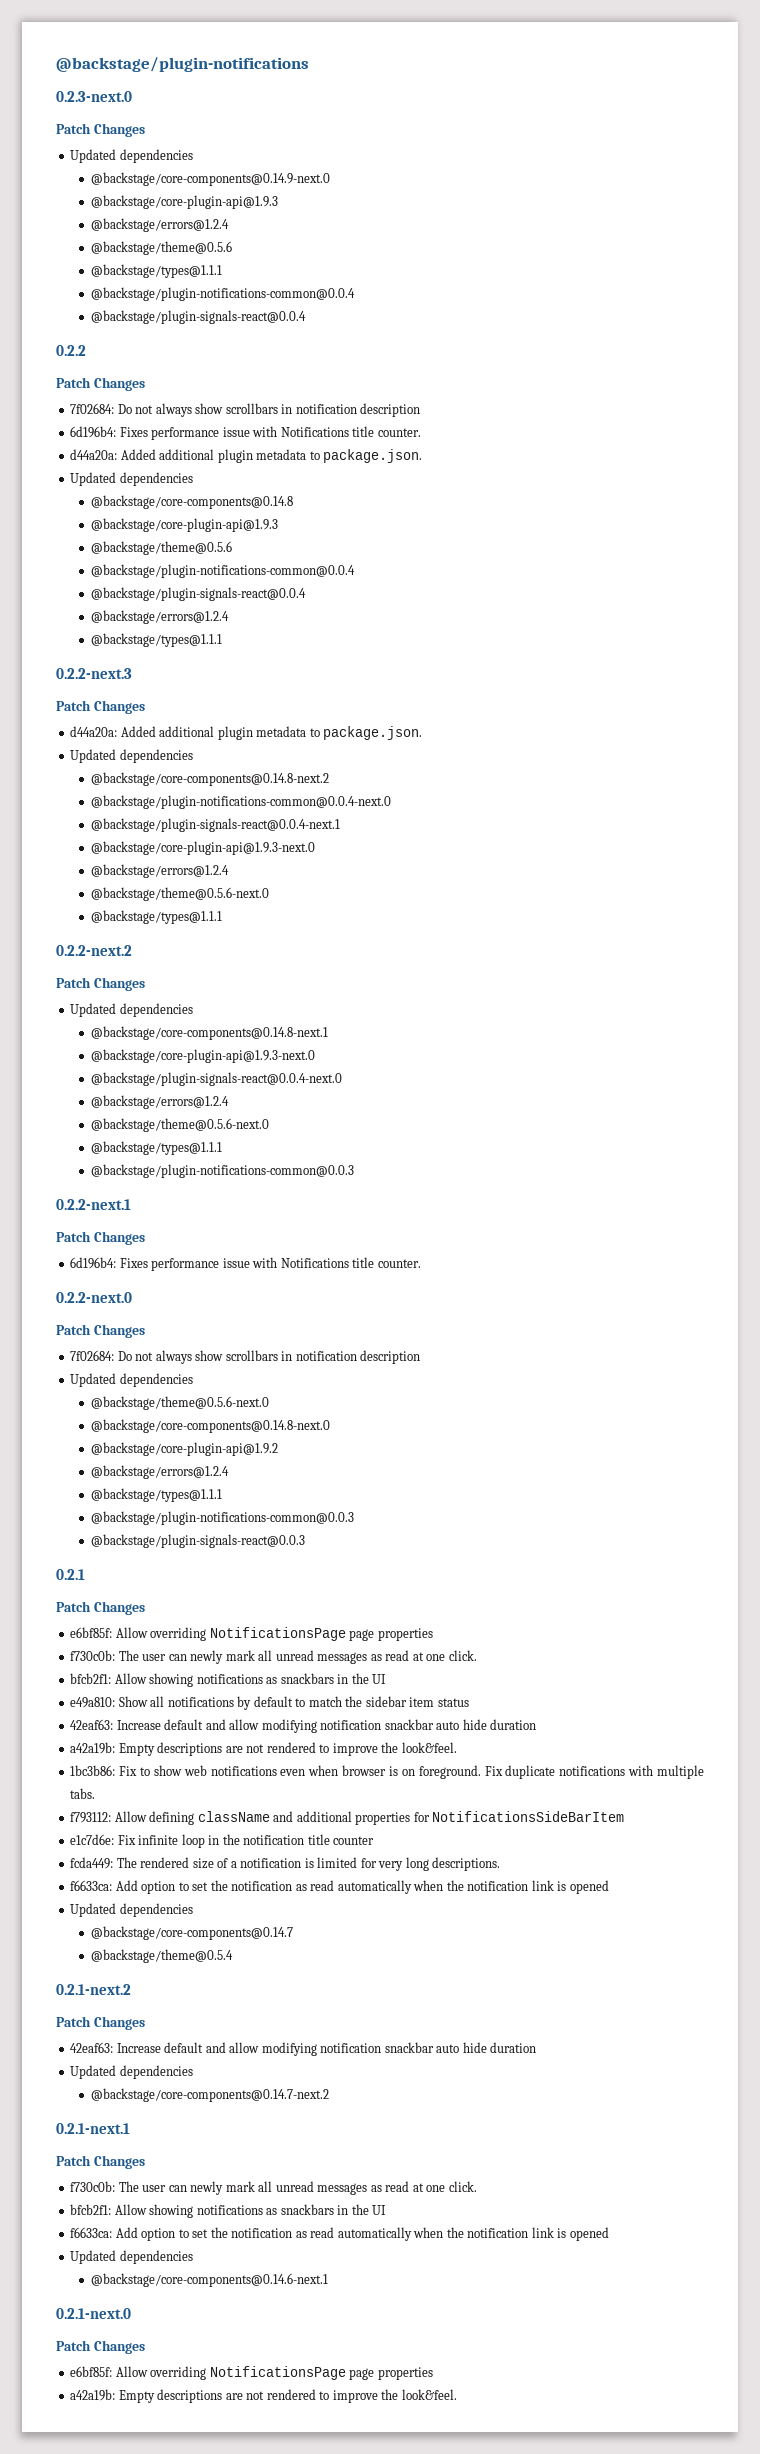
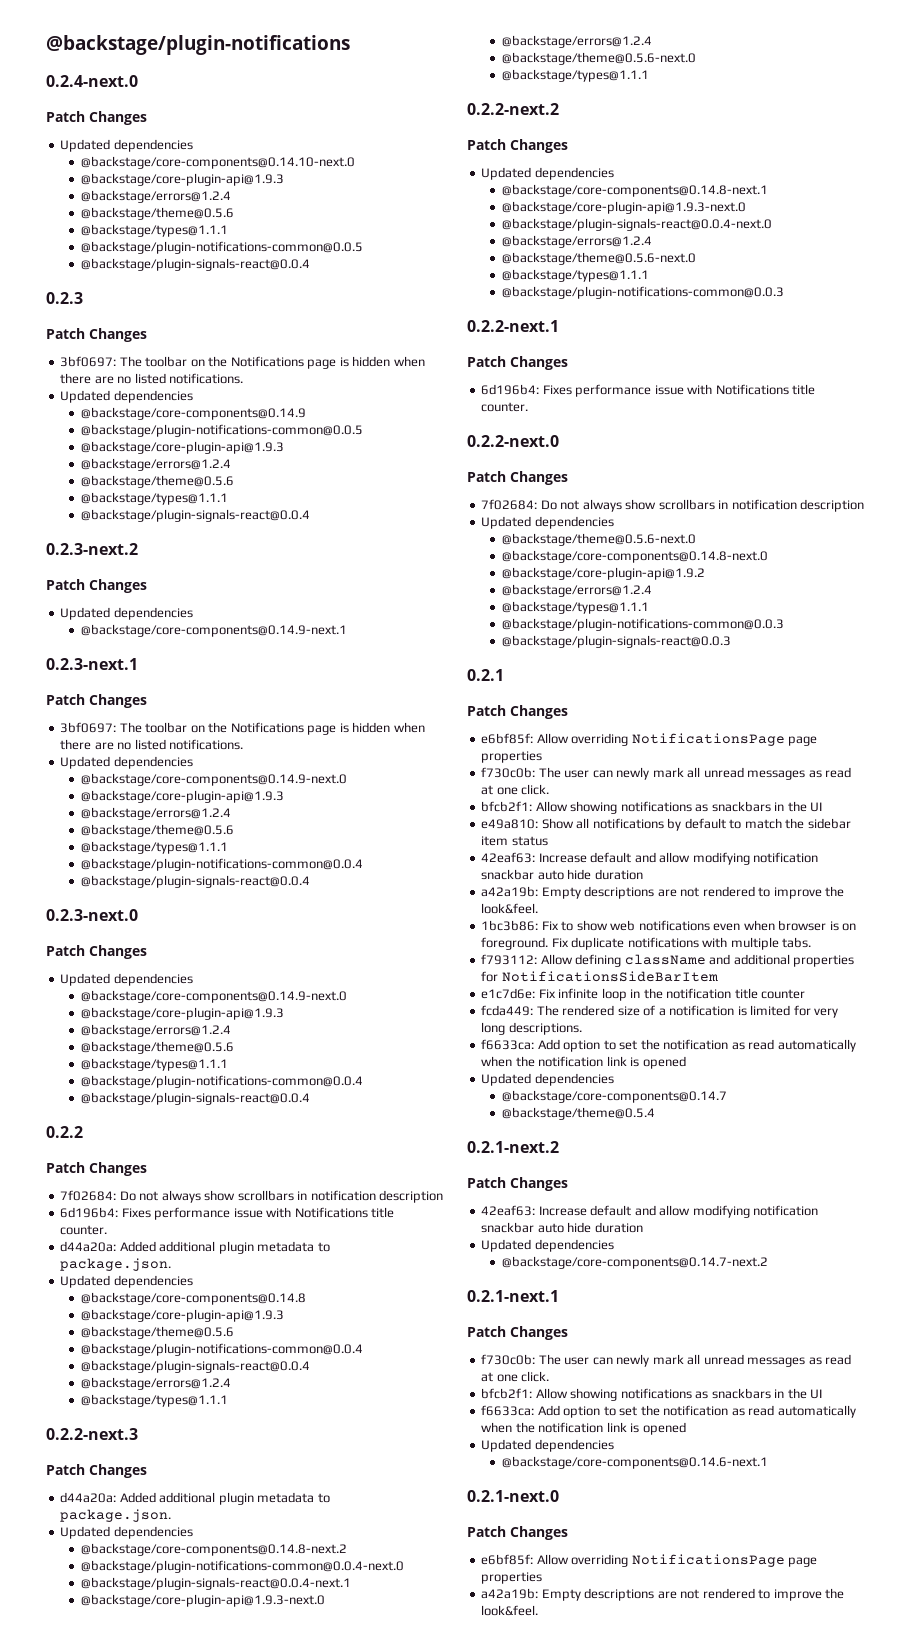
+ 0.2.4-next.0
+ Patch Changes
+ Updated dependencies
+ @backstage/core-components@0.14.10-next.0
+ @backstage/core-plugin-api@1.9.3
+ @backstage/errors@1.2.4
+ @backstage/theme@0.5.6
+ @backstage/types@1.1.1
+ @backstage/plugin-notifications-common@0.0.5
+ @backstage/plugin-signals-react@0.0.4
+ 0.2.3
+ Patch Changes
+ 3bf0697: The toolbar on the Notifications page is hidden when there are no listed notifications.
+ Updated dependencies
+ @backstage/core-components@0.14.9
+ @backstage/plugin-notifications-common@0.0.5
+ @backstage/core-plugin-api@1.9.3
+ @backstage/errors@1.2.4
+ @backstage/theme@0.5.6
+ @backstage/types@1.1.1
+ @backstage/plugin-signals-react@0.0.4
+ 0.2.3-next.2
+ Patch Changes
+ Updated dependencies
+ @backstage/core-components@0.14.9-next.1
+ 0.2.3-next.1
+ Patch Changes
+ 3bf0697: The toolbar on the Notifications page is hidden when there are no listed notifications.
+ Updated dependencies
+ @backstage/core-components@0.14.9-next.0
+ @backstage/core-plugin-api@1.9.3
+ @backstage/errors@1.2.4
+ @backstage/theme@0.5.6
+ @backstage/types@1.1.1
+ @backstage/plugin-notifications-common@0.0.4
+ @backstage/plugin-signals-react@0.0.4

